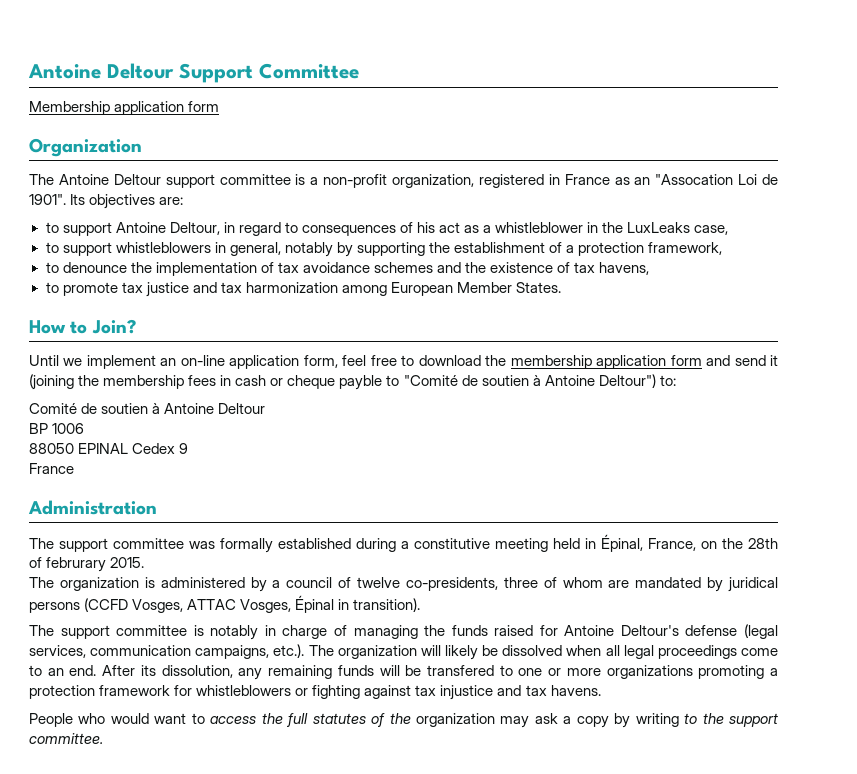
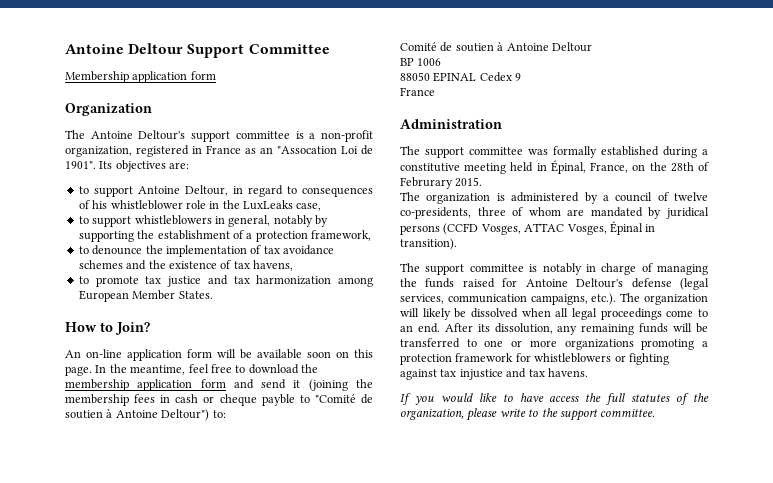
- The Antoine Deltour support committee is a non-profit organization, registered in France as an "Assocation Loi de 1901".
+ The Antoine Deltour's support committee is a non-profit organization, registered in France as an "Assocation Loi de 1901".
- to support Antoine Deltour, in regard to consequences of his act as a whistleblower in the LuxLeaks case,
+ to support Antoine Deltour, in regard to consequences of his whistleblower role in the LuxLeaks case,
- Until we implement an on-line application form, feel free to download the membership application form and send it (joining the membership fees in cash or cheque payble to "Comité de soutien à Antoine Deltour") to:
+ An on-line application form will be available soon on this page. In the meantime, feel free to download the membership application form and send it (joining the membership fees in cash or cheque payble to "Comité de soutien à Antoine Deltour") to:
- The support committee was formally established during a constitutive meeting held in Épinal, France, on the 28th of februrary 2015.
+ The support committee was formally established during a constitutive meeting held in Épinal, France, on the 28th of Februrary 2015.
- After its dissolution, any remaining funds will be transfered to one or more organizations promoting a protection framework for whistleblowers or fighting against tax injustice and tax havens.
+ After its dissolution, any remaining funds will be transferred to one or more organizations promoting a protection framework for whistleblowers or fighting against tax injustice and tax havens.
- People who would want to access the full statutes of the organization may ask a copy by writing to the support committee.
+ If you would like to have access the full statutes of the organization, please write to the support committee.

